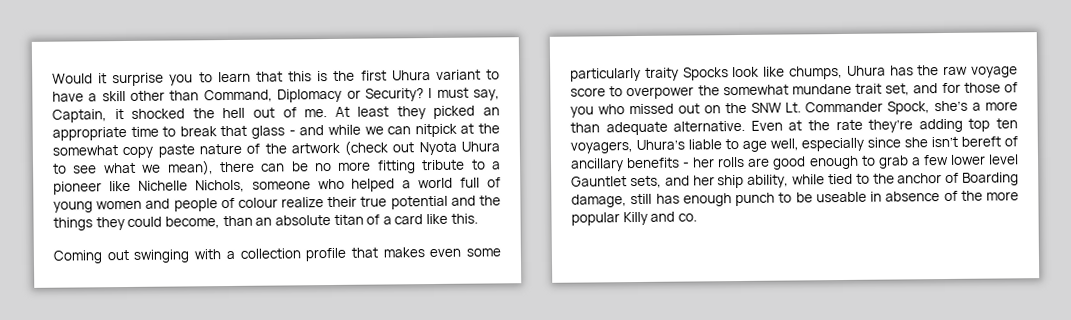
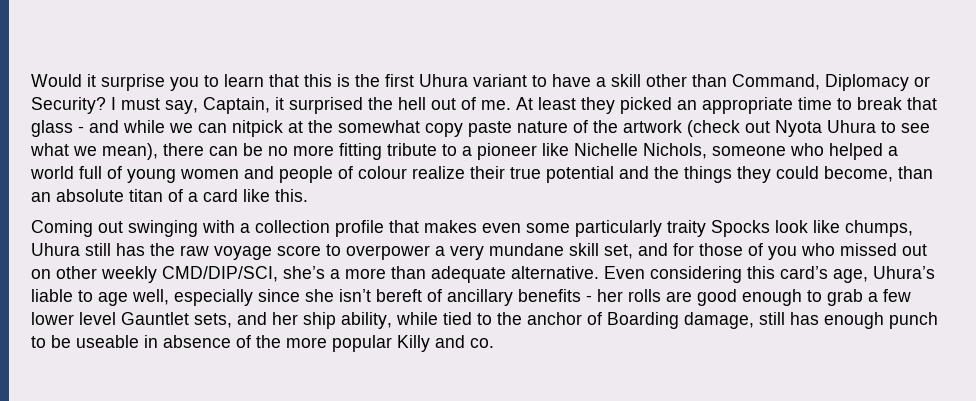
- I must say, Captain, it shocked the hell out of me.
+ I must say, Captain, it surprised the hell out of me.
- Coming out swinging with a collection profile that makes even some particularly traity Spocks look like chumps, Uhura has the raw voyage score to overpower the somewhat mundane trait set, and for those of you who missed out on the SNW Lt. Commander Spock, she’s a more than adequate alternative.
+ Coming out swinging with a collection profile that makes even some particularly traity Spocks look like chumps, Uhura still has the raw voyage score to overpower a very mundane skill set, and for those of you who missed out on other weekly CMD/DIP/SCI, she’s a more than adequate alternative.
- Even at the rate they’re adding top ten voyagers, Uhura’s liable to age well, especially since she isn’t bereft of ancillary benefits - her rolls are good enough to grab a few lower level Gauntlet sets, and her ship ability, while tied to the anchor of Boarding damage, still has enough punch to be useable in absence of the more popular Killy and co.
+ Even considering this card’s age, Uhura’s liable to age well, especially since she isn’t bereft of ancillary benefits - her rolls are good enough to grab a few lower level Gauntlet sets, and her ship ability, while tied to the anchor of Boarding damage, still has enough punch to be useable in absence of the more popular Killy and co.

